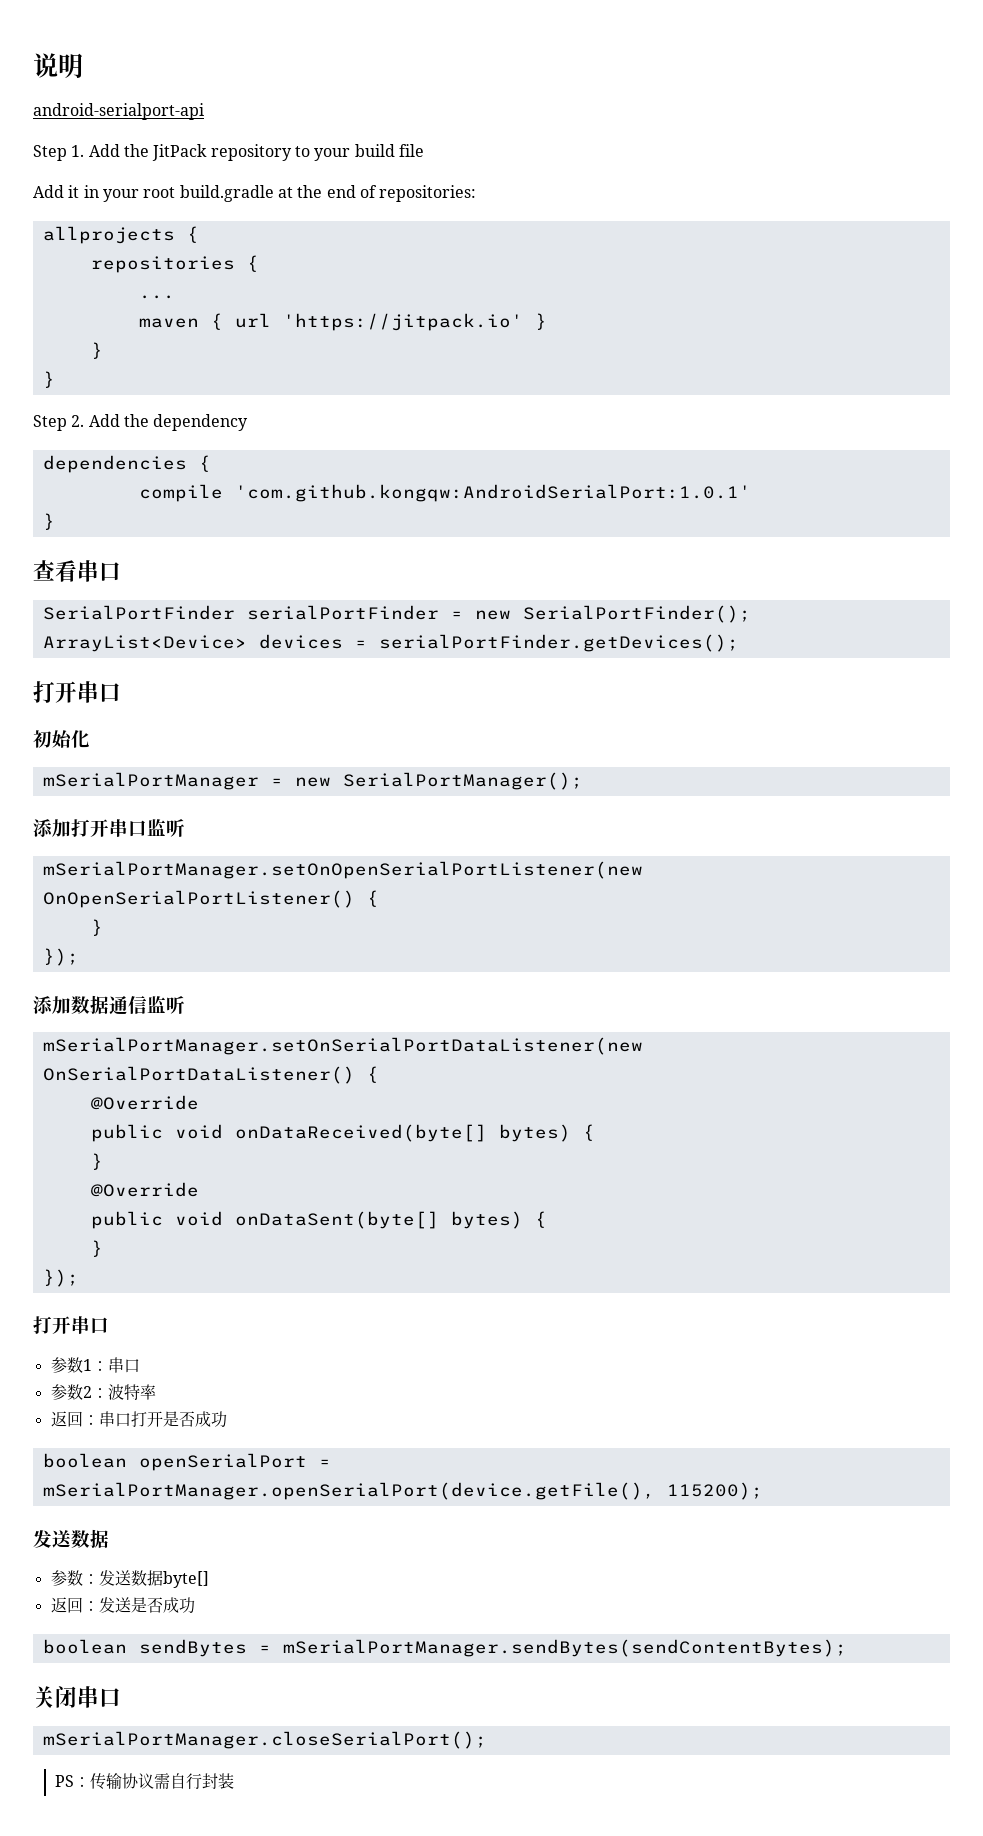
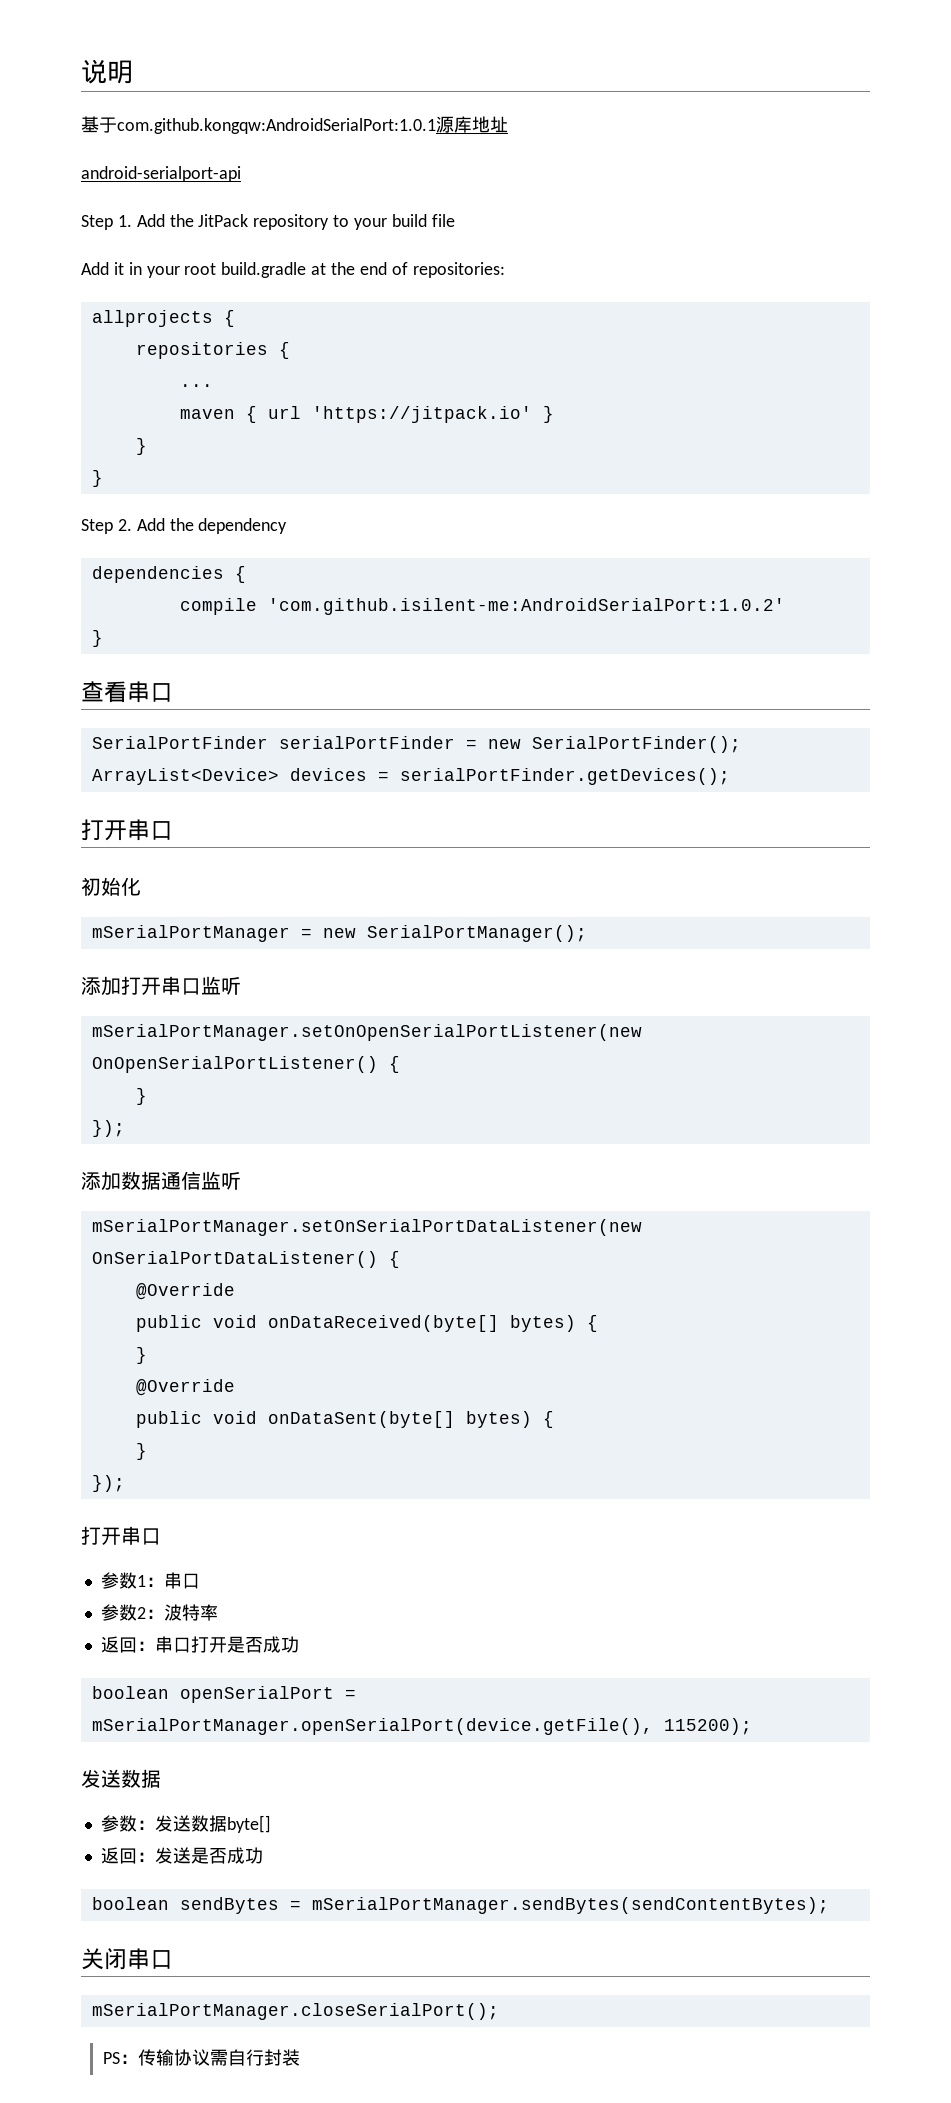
+ 基于com.github.kongqw:AndroidSerialPort:1.0.1源库地址
- compile 'com.github.kongqw:AndroidSerialPort:1.0.1'
+ compile 'com.github.isilent-me:AndroidSerialPort:1.0.2'

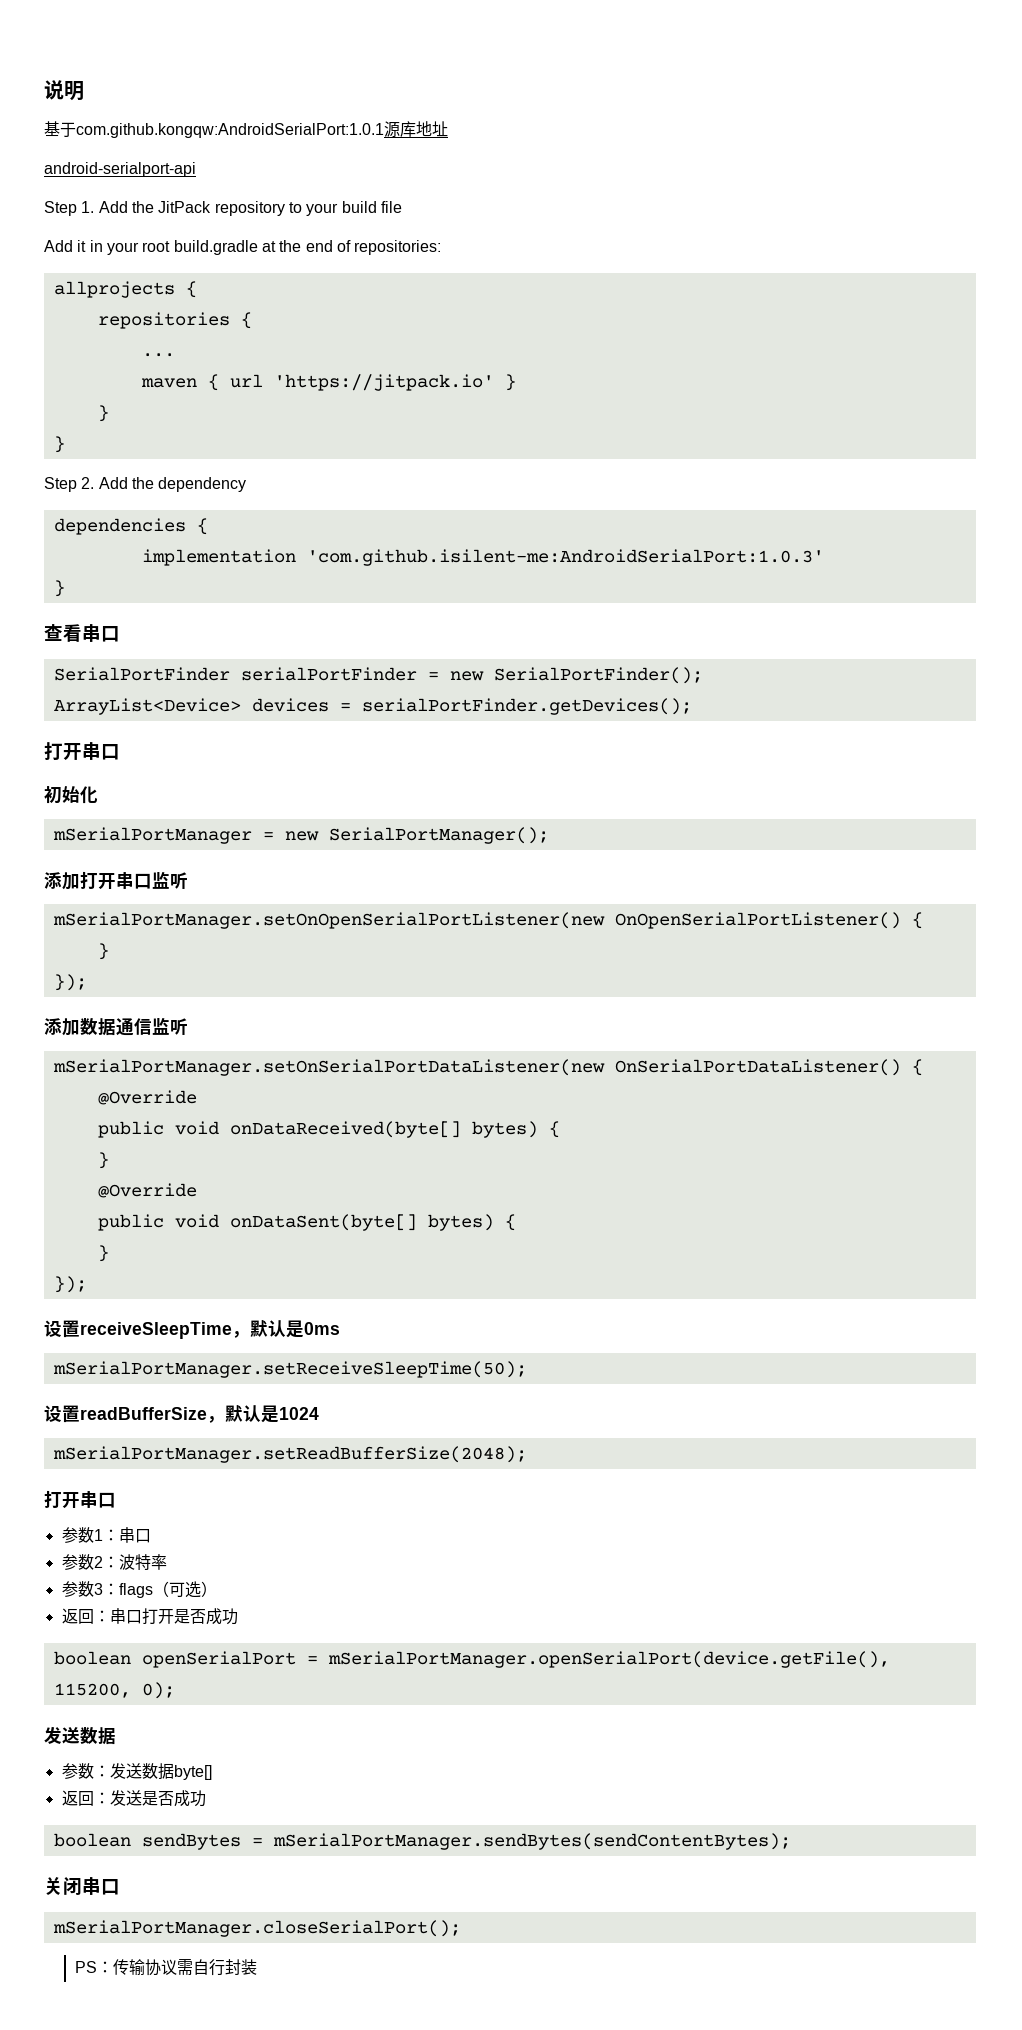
- compile 'com.github.isilent-me:AndroidSerialPort:1.0.2'
+ implementation 'com.github.isilent-me:AndroidSerialPort:1.0.3'
+ 设置receiveSleepTime，默认是0ms
+ mSerialPortManager.setReceiveSleepTime(50);
+ 设置readBufferSize，默认是1024
+ mSerialPortManager.setReadBufferSize(2048);
+ 参数3：flags（可选）
- boolean openSerialPort = mSerialPortManager.openSerialPort(device.getFile(), 115200);
+ boolean openSerialPort = mSerialPortManager.openSerialPort(device.getFile(), 115200, 0);

